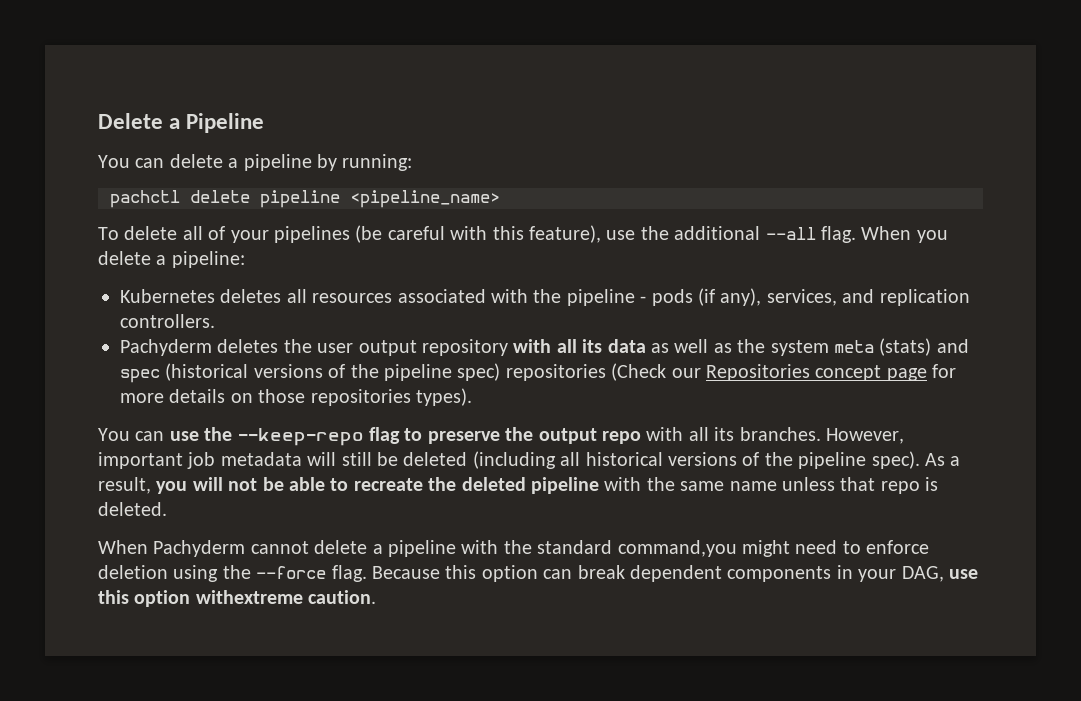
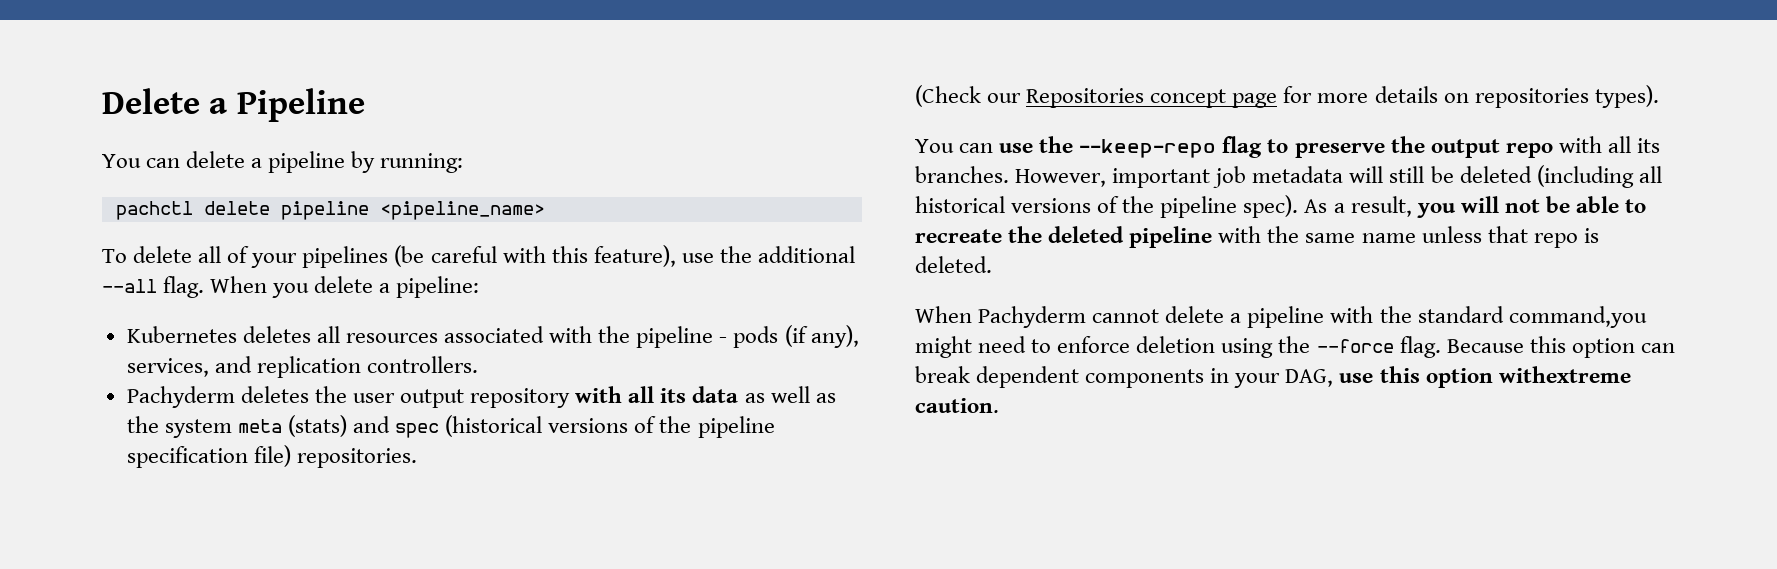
- Pachyderm deletes the user output repository with all its data as well as the system meta (stats) and spec (historical versions of the pipeline spec) repositories (Check our Repositories concept page for more details on those repositories types).
+ Pachyderm deletes the user output repository with all its data as well as the system meta (stats) and spec (historical versions of the pipeline specification file) repositories.
+ (Check our Repositories concept page for more details on repositories types).

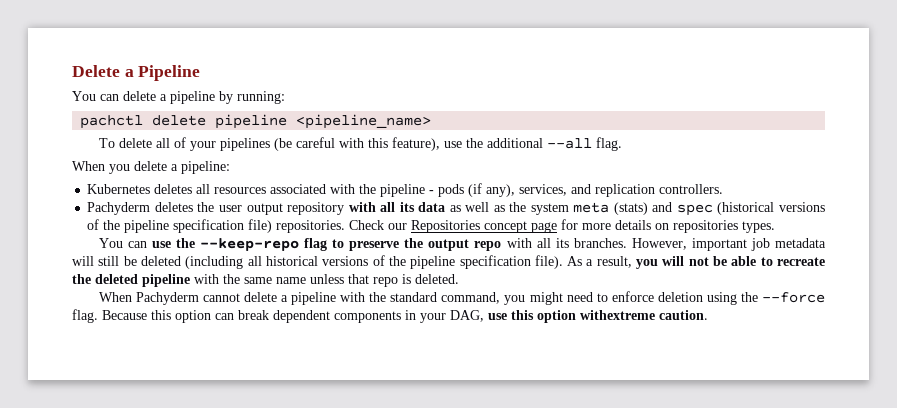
- To delete all of your pipelines (be careful with this feature), use the additional --all flag. When you delete a pipeline:
+ To delete all of your pipelines (be careful with this feature), use the additional --all flag.
+ When you delete a pipeline:
- Pachyderm deletes the user output repository with all its data as well as the system meta (stats) and spec (historical versions of the pipeline specification file) repositories.
- (Check our Repositories concept page for more details on repositories types).
+ Pachyderm deletes the user output repository with all its data as well as the system meta (stats) and spec (historical versions of the pipeline specification file) repositories. Check our Repositories concept page for more details on repositories types.
- However, important job metadata will still be deleted (including all historical versions of the pipeline spec).
+ However, important job metadata will still be deleted (including all historical versions of the pipeline specification file).
- When Pachyderm cannot delete a pipeline with the standard command,you might need to enforce deletion using the --force flag.
+ When Pachyderm cannot delete a pipeline with the standard command, you might need to enforce deletion using the --force flag.

